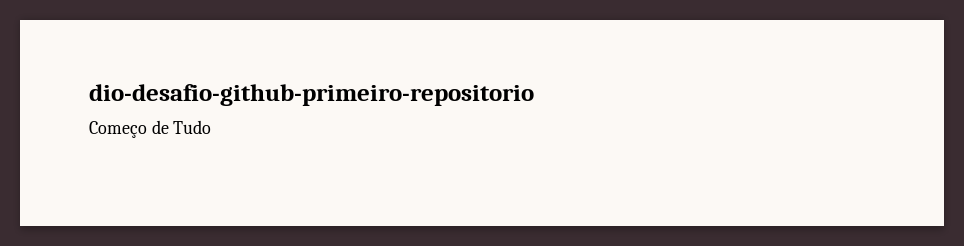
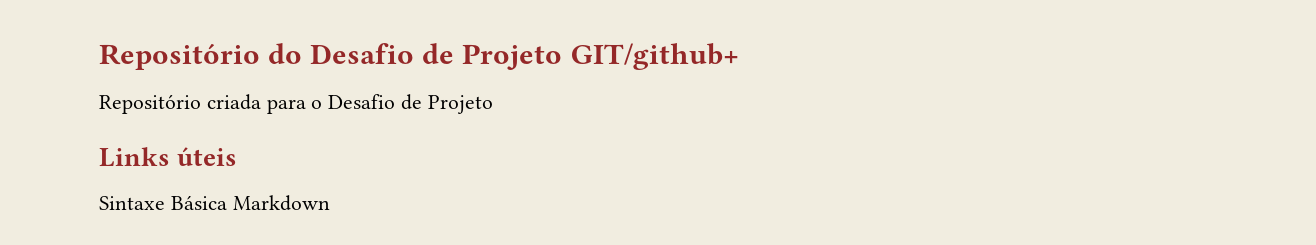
- dio-desafio-github-primeiro-repositorio
- Começo de Tudo
+ Repositório do Desafio de Projeto GIT/github+
+ Repositório criada para o Desafio de Projeto
+ Links úteis
+ Sintaxe Básica Markdown

